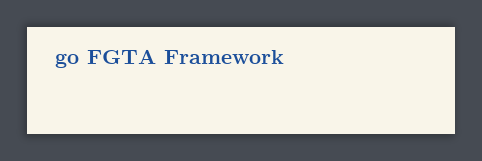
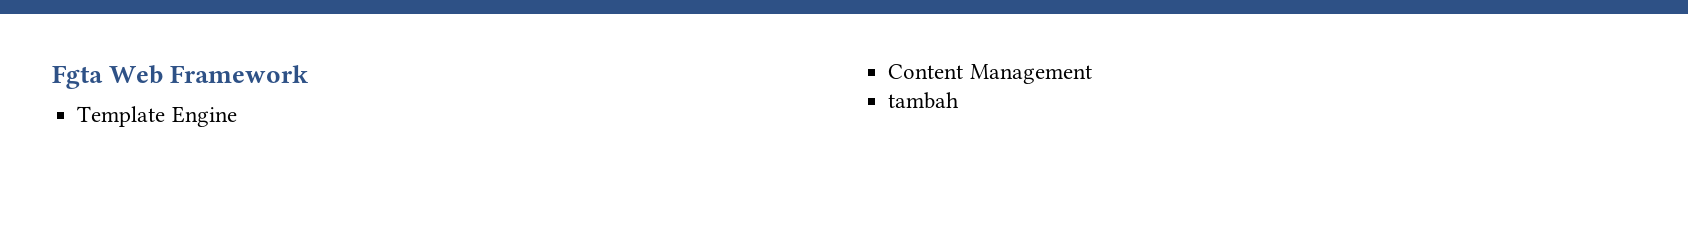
- go FGTA Framework
+ Fgta Web Framework
+ Template Engine
+ Content Management
+ tambah

